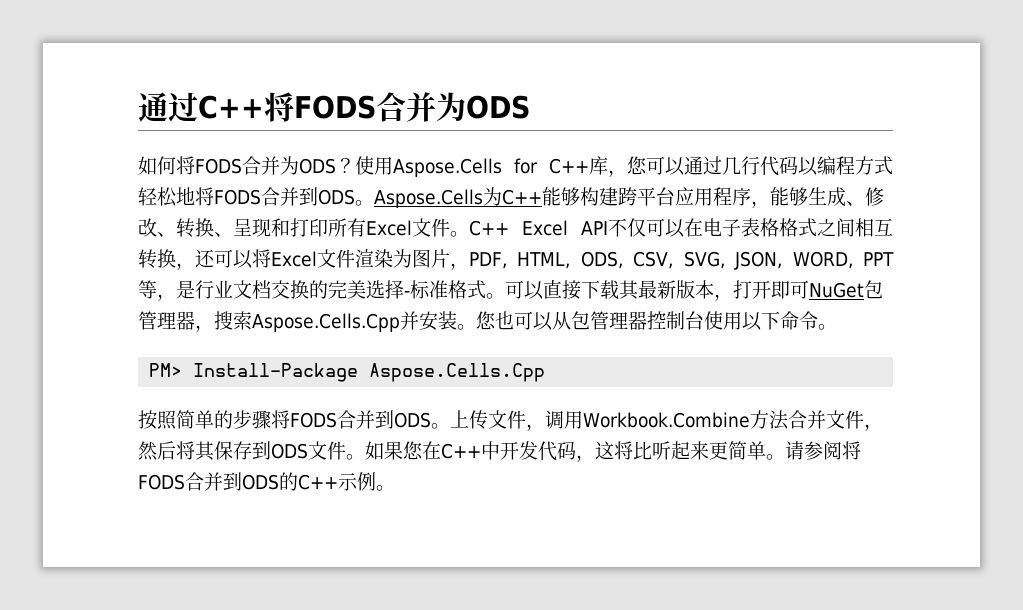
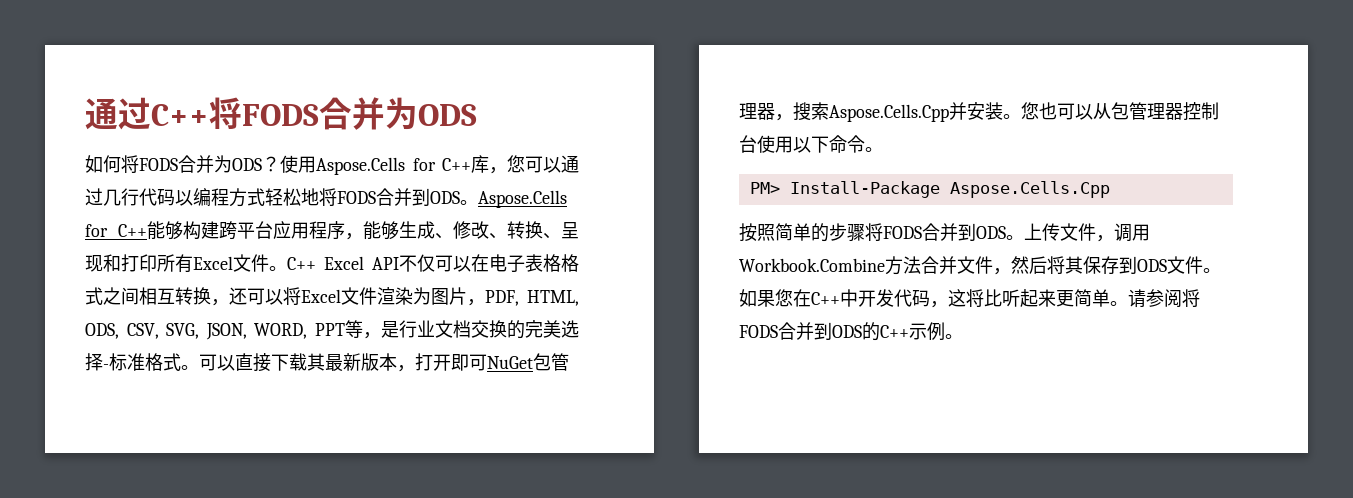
- Aspose.Cells为C++能够构建跨平台应用程序，能够生成、修改、转换、呈现和打印所有Excel文件。
+ Aspose.Cells for C++能够构建跨平台应用程序，能够生成、修改、转换、呈现和打印所有Excel文件。

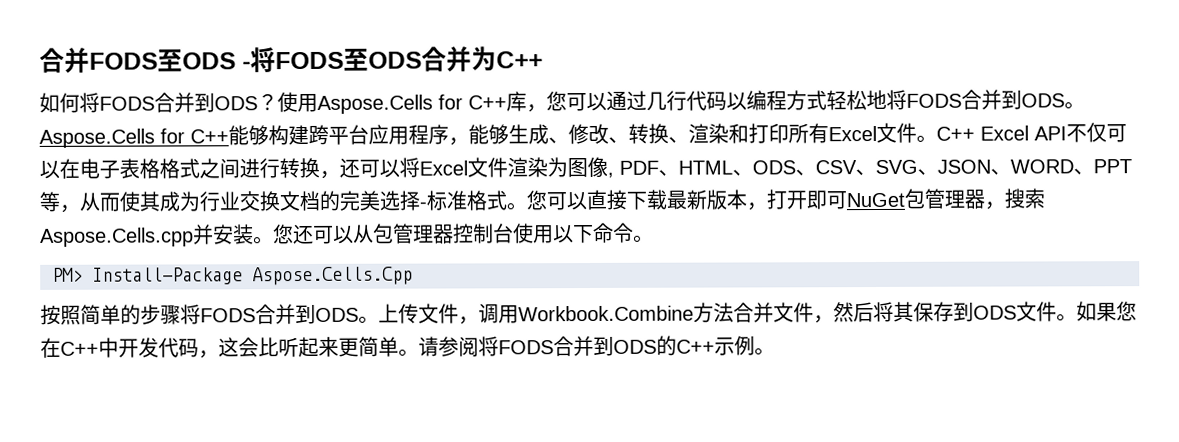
- 通过C++将FODS合并为ODS
+ 合并FODS至ODS -将FODS至ODS合并为C++
- 如何将FODS合并为ODS？
+ 如何将FODS合并到ODS？
- Aspose.Cells for C++能够构建跨平台应用程序，能够生成、修改、转换、呈现和打印所有Excel文件。
+ Aspose.Cells for C++能够构建跨平台应用程序，能够生成、修改、转换、渲染和打印所有Excel文件。
- C++ Excel API不仅可以在电子表格格式之间相互转换，还可以将Excel文件渲染为图片，PDF, HTML, ODS, CSV, SVG, JSON, WORD, PPT等，是行业文档交换的完美选择-标准格式。
+ C++ Excel API不仅可以在电子表格格式之间进行转换，还可以将Excel文件渲染为图像, PDF、HTML、ODS、CSV、SVG、JSON、WORD、PPT等，从而使其成为行业交换文档的完美选择-标准格式。
- 可以直接下载其最新版本，打开即可NuGet包管理器，搜索Aspose.Cells.Cpp并安装。
+ 您可以直接下载最新版本，打开即可NuGet包管理器，搜索Aspose.Cells.cpp并安装。
- 您也可以从包管理器控制台使用以下命令。
+ 您还可以从包管理器控制台使用以下命令。
- 如果您在C++中开发代码，这将比听起来更简单。
+ 如果您在C++中开发代码，这会比听起来更简单。

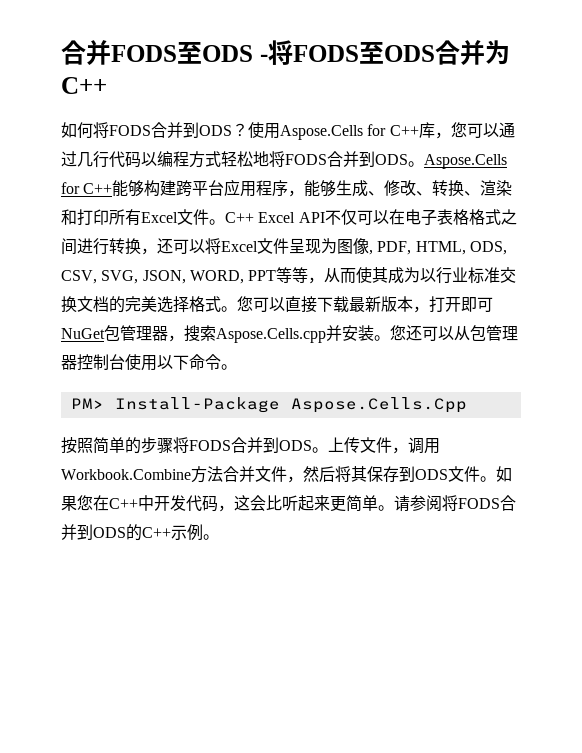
- C++ Excel API不仅可以在电子表格格式之间进行转换，还可以将Excel文件渲染为图像, PDF、HTML、ODS、CSV、SVG、JSON、WORD、PPT等，从而使其成为行业交换文档的完美选择-标准格式。
+ C++ Excel API不仅可以在电子表格格式之间进行转换，还可以将Excel文件呈现为图像, PDF, HTML, ODS, CSV, SVG, JSON, WORD, PPT等等，从而使其成为以行业标准交换文档的完美选择格式。

